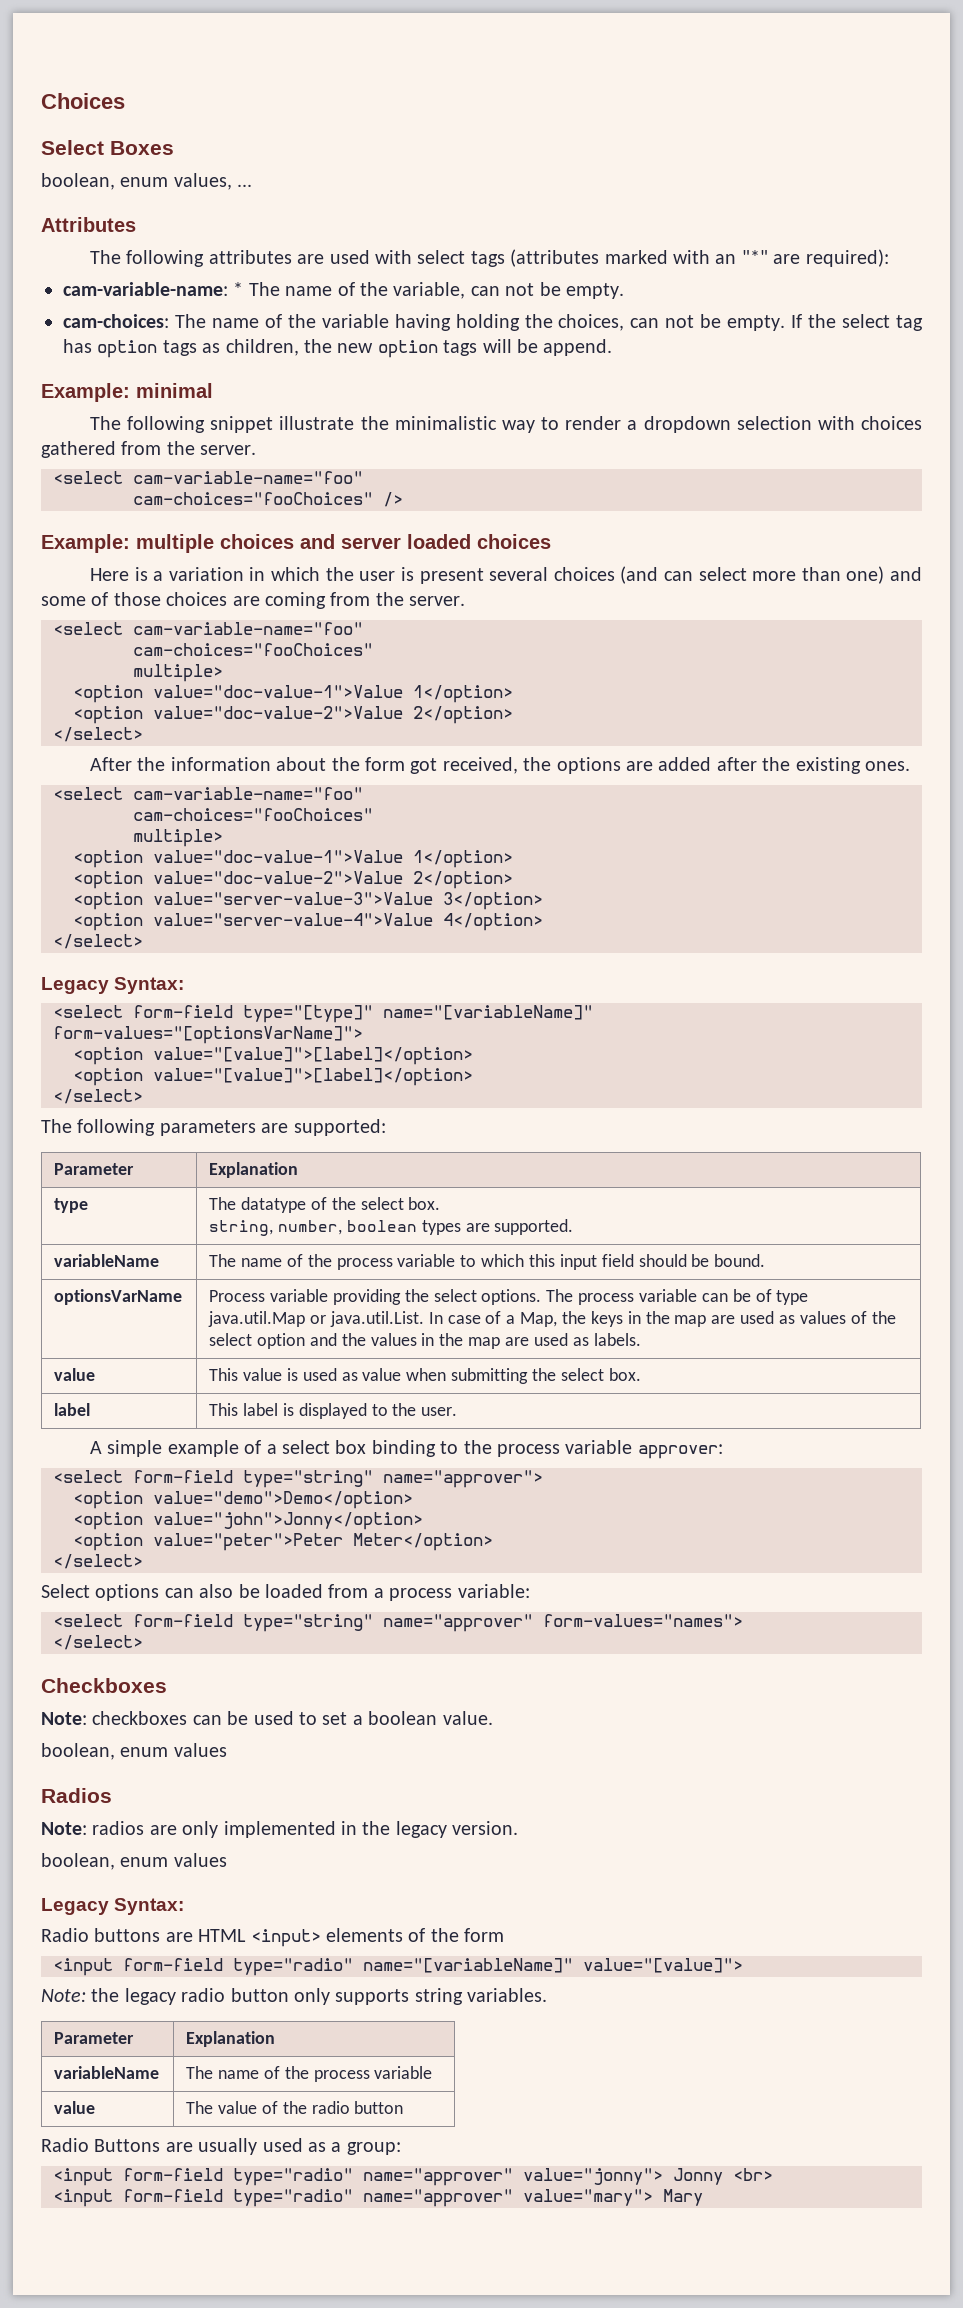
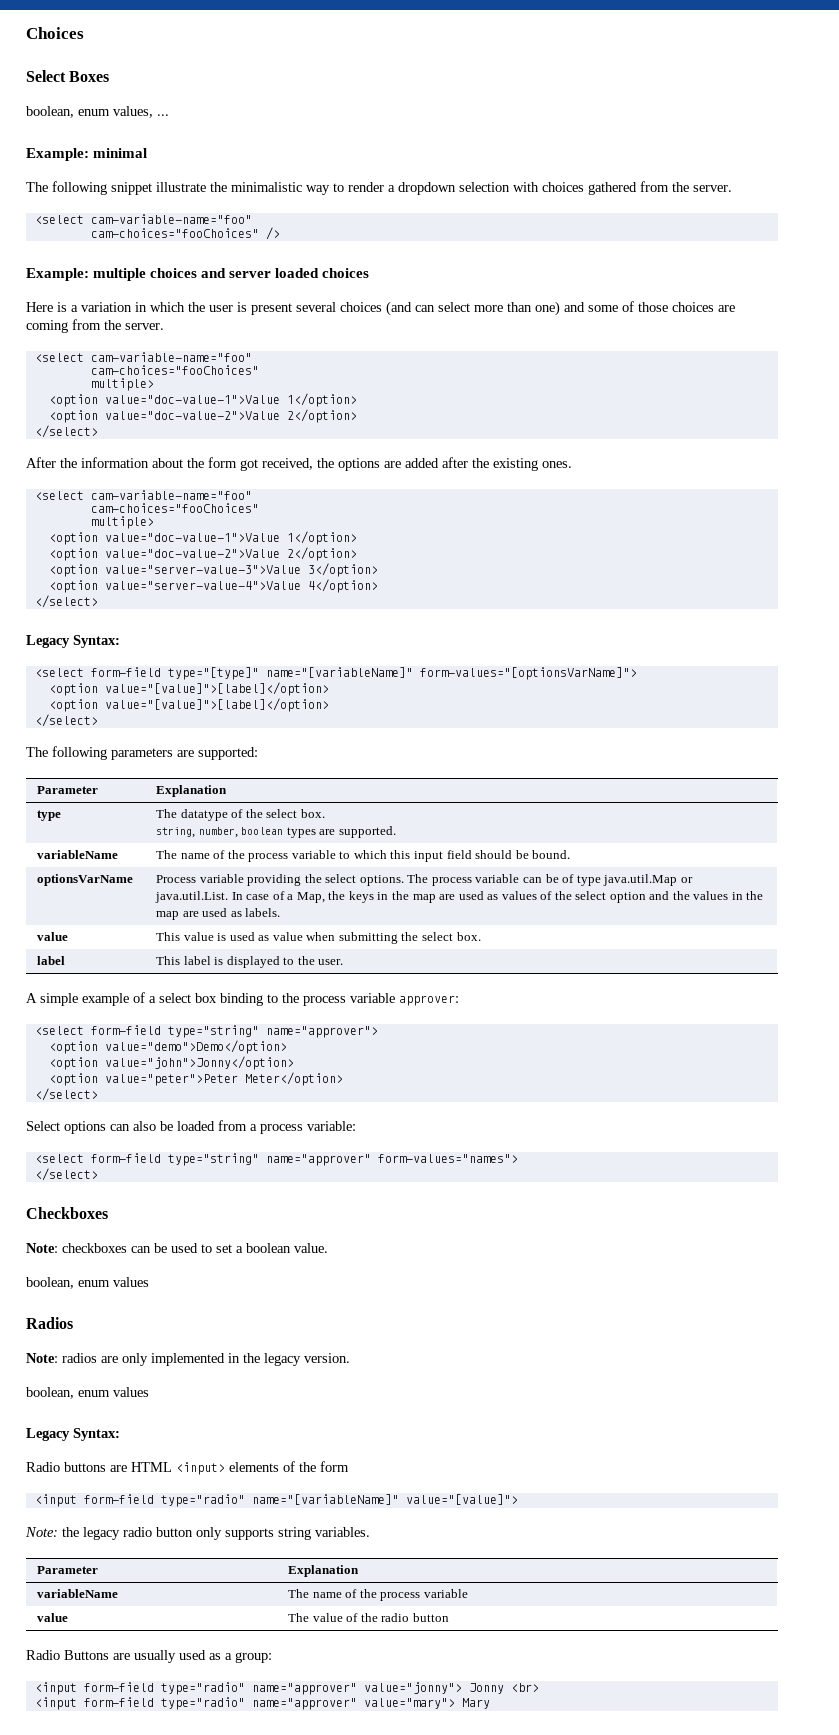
- Attributes
- The following attributes are used with select tags (attributes marked with an "*" are required):
- cam-variable-name: * The name of the variable, can not be empty.
- cam-choices: The name of the variable having holding the choices, can not be empty. If the select tag has option tags as children, the new option tags will be append.

